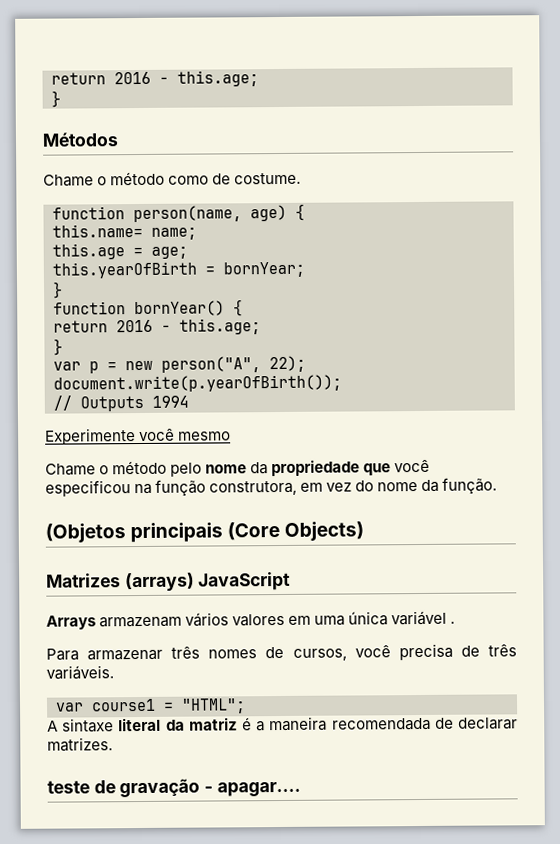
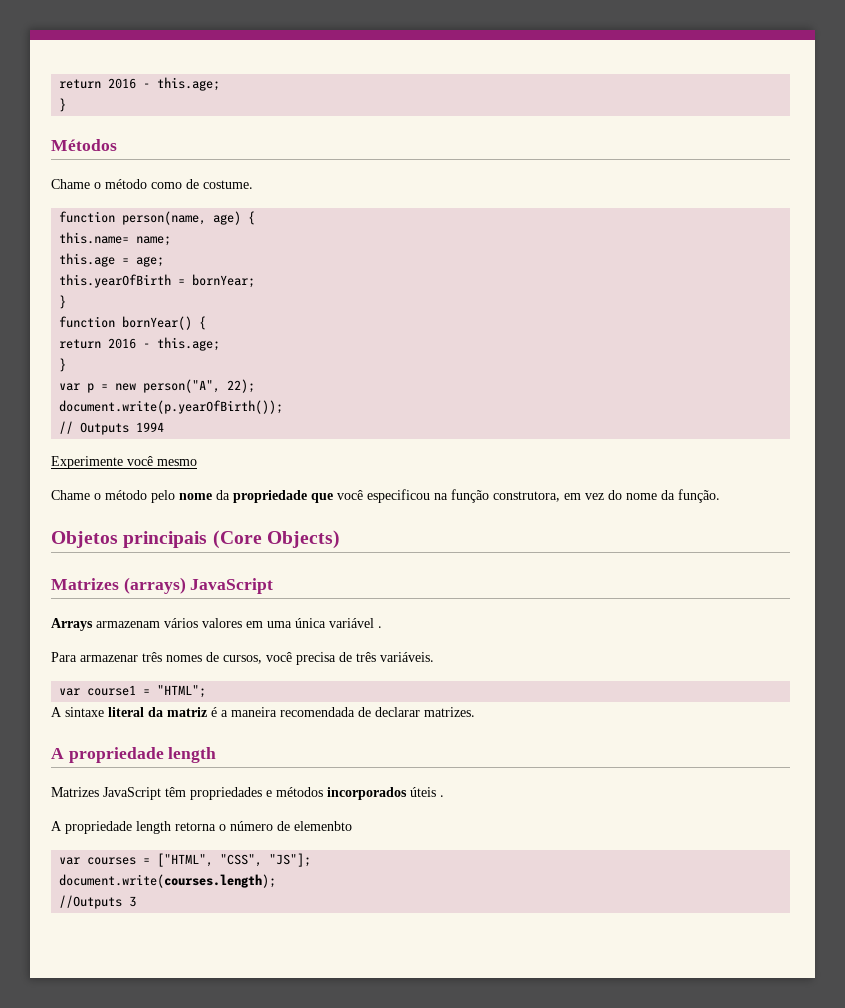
- (Objetos principais (Core Objects)
+ Objetos principais (Core Objects)
  A sintaxe literal da matriz é a maneira recomendada de declarar matrizes.
- teste de gravação - apagar....
+ A propriedade length
+ Matrizes JavaScript têm propriedades e métodos incorporados úteis .
+ A propriedade length retorna o número de elemenbto
+ var courses = ["HTML", "CSS", "JS"];
+ document.write(courses.length);
+ //Outputs 3

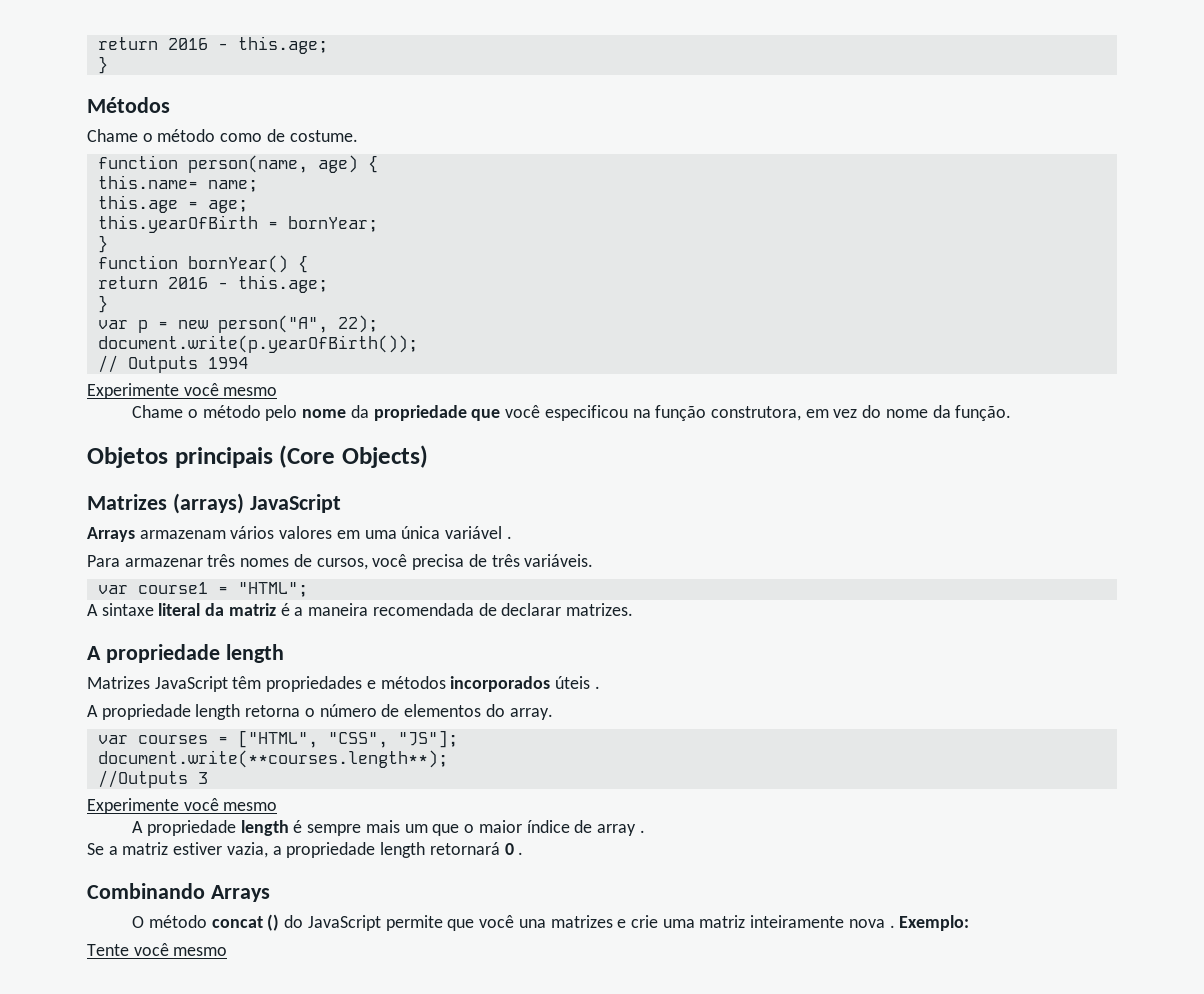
- A propriedade length retorna o número de elemenbto
+ A propriedade length retorna o número de elementos do array.
- document.write(courses.length);
+ document.write(**courses.length**);
  //Outputs 3
+ Experimente você mesmo
+ A propriedade length é sempre mais um que o maior índice de array .
+ Se a matriz estiver vazia, a propriedade length retornará 0 .
+ Combinando Arrays
+ O método concat () do JavaScript permite que você una matrizes e crie uma matriz inteiramente nova . Exemplo:
+ Tente você mesmo

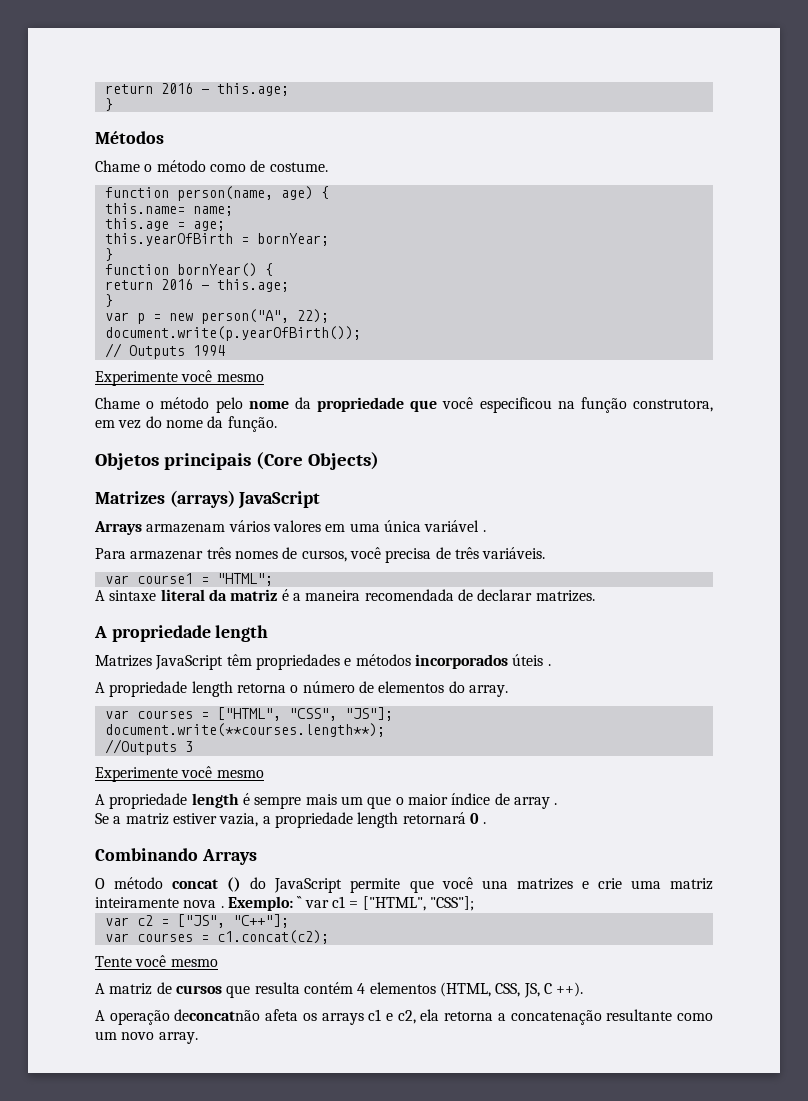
- Exemplo:
+ Exemplo: `` var c1 = ["HTML", "CSS"];
+ var c2 = ["JS", "C++"];
+ var courses = c1.concat(c2);
  Tente você mesmo
+ A matriz de cursos que resulta contém 4 elementos (HTML, CSS, JS, C ++).
+ A operação deconcatnão afeta os arrays c1 e c2, ela retorna a concatenação resultante como um novo array.

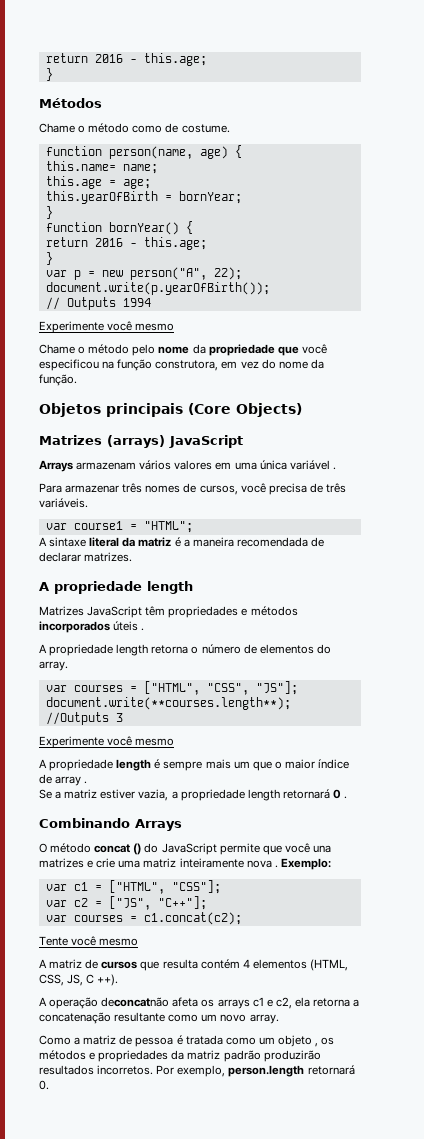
- Exemplo: `` var c1 = ["HTML", "CSS"];
+ Exemplo:
+ var c1 = ["HTML", "CSS"];
+ Como a matriz de pessoa é tratada como um objeto , os métodos e propriedades da matriz padrão produzirão resultados incorretos. Por exemplo, person.length retornará 0.

